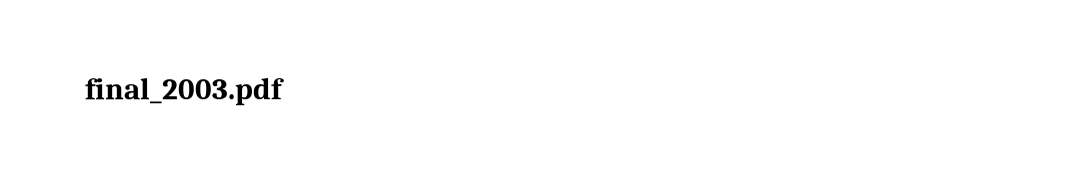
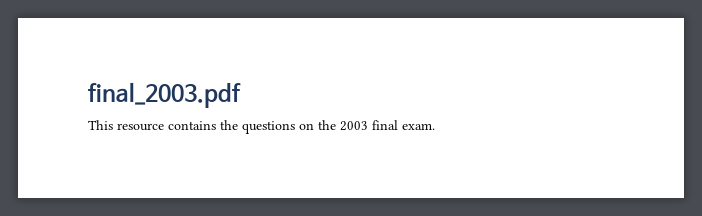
+ This resource contains the questions on the 2003 final exam.

